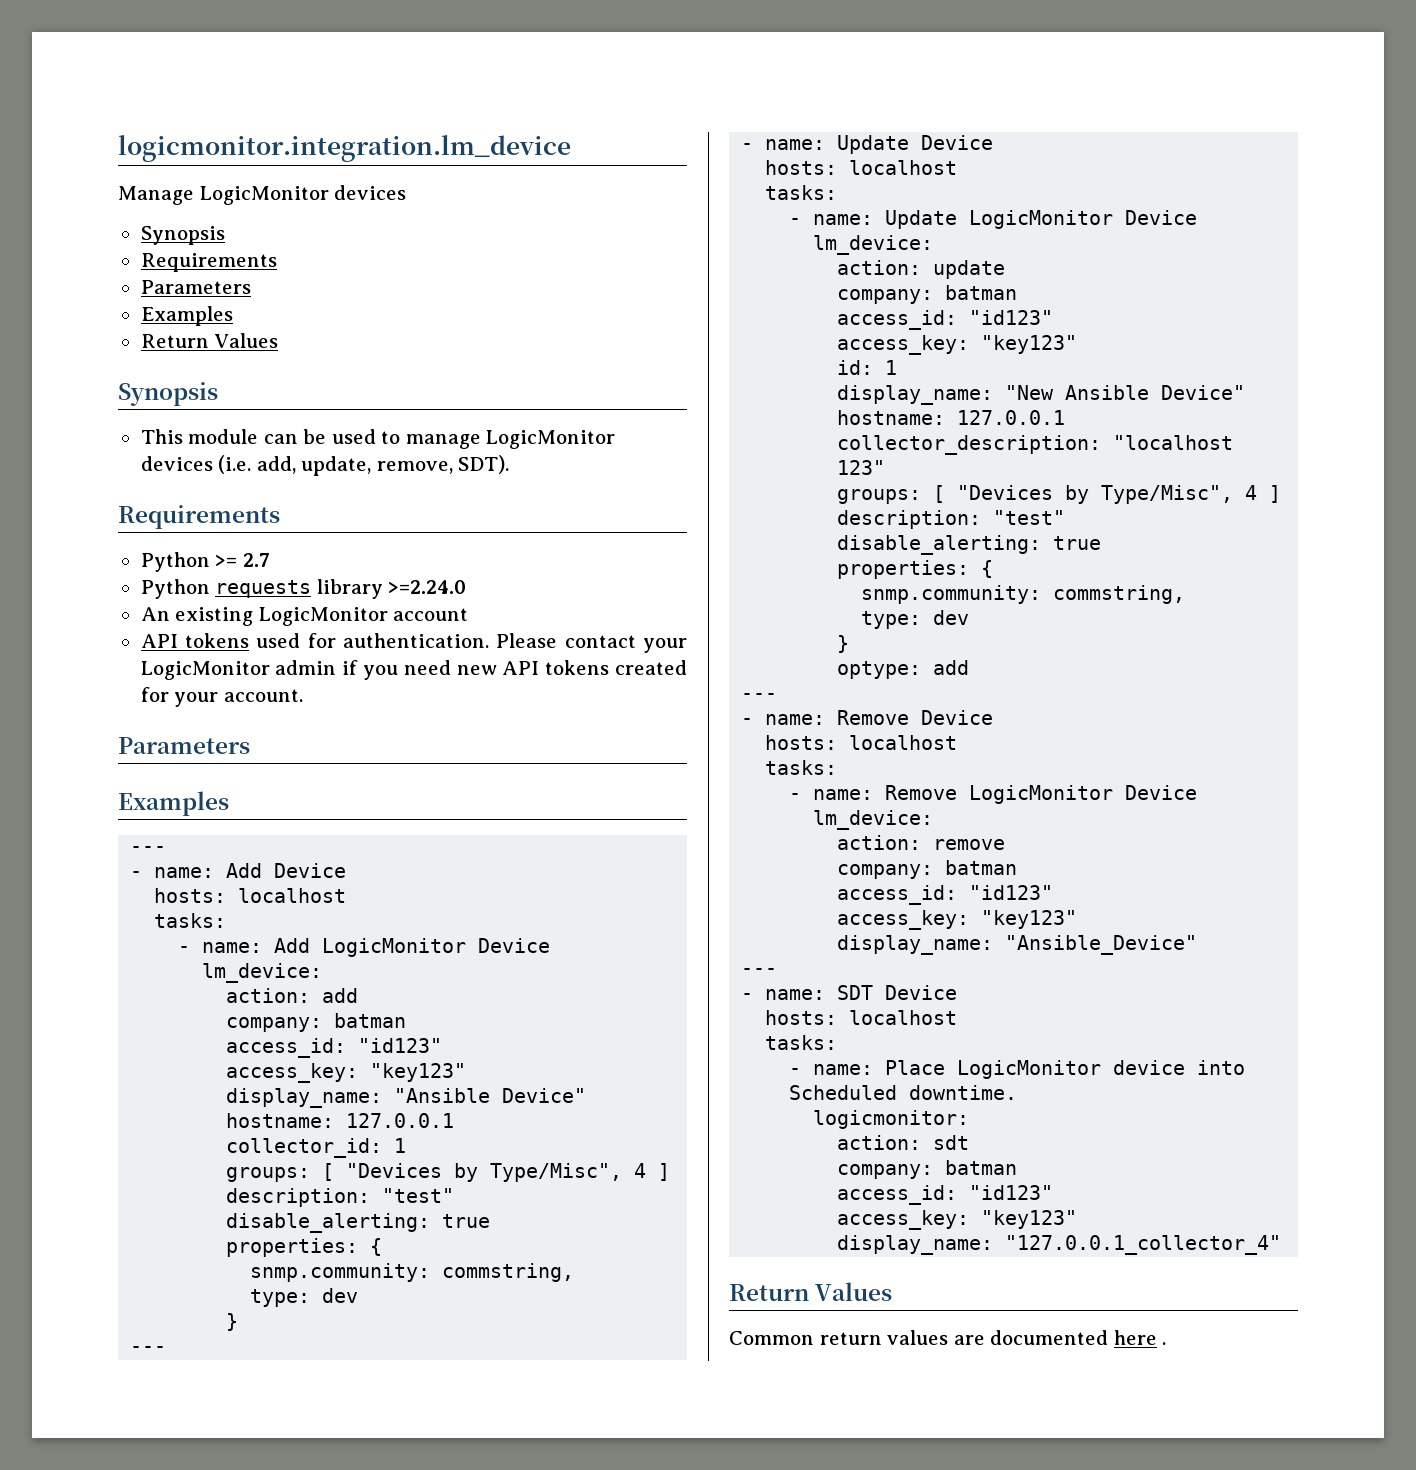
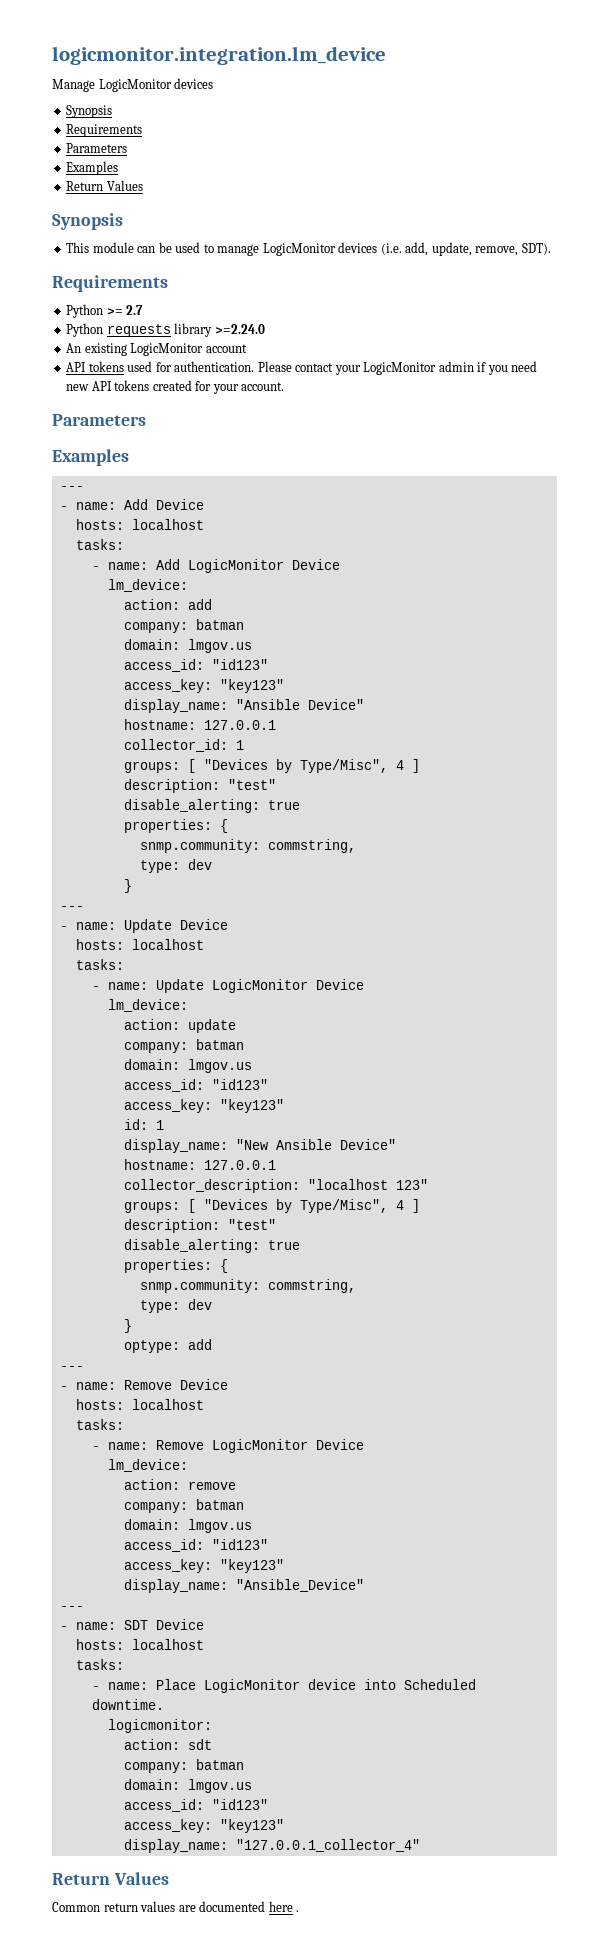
  action: add
  company: batman
+ domain: lmgov.us
  action: update
  company: batman
+ domain: lmgov.us
  action: remove
  company: batman
+ domain: lmgov.us
  action: sdt
  company: batman
+ domain: lmgov.us

